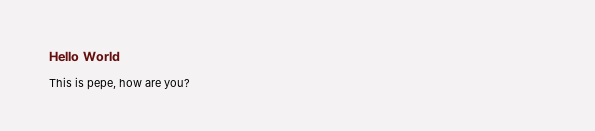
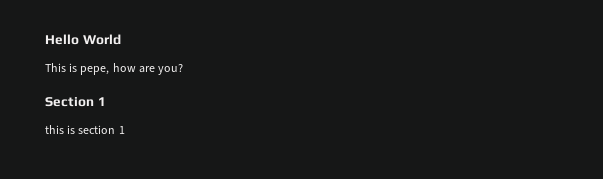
+ Section 1
+ this is section 1

